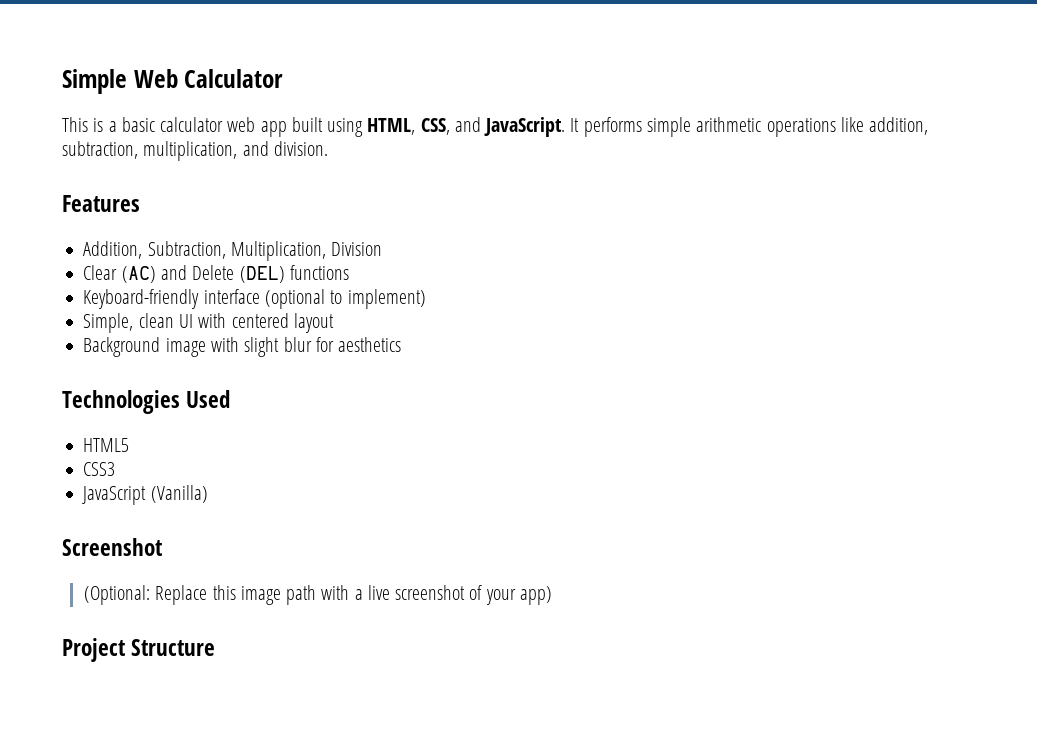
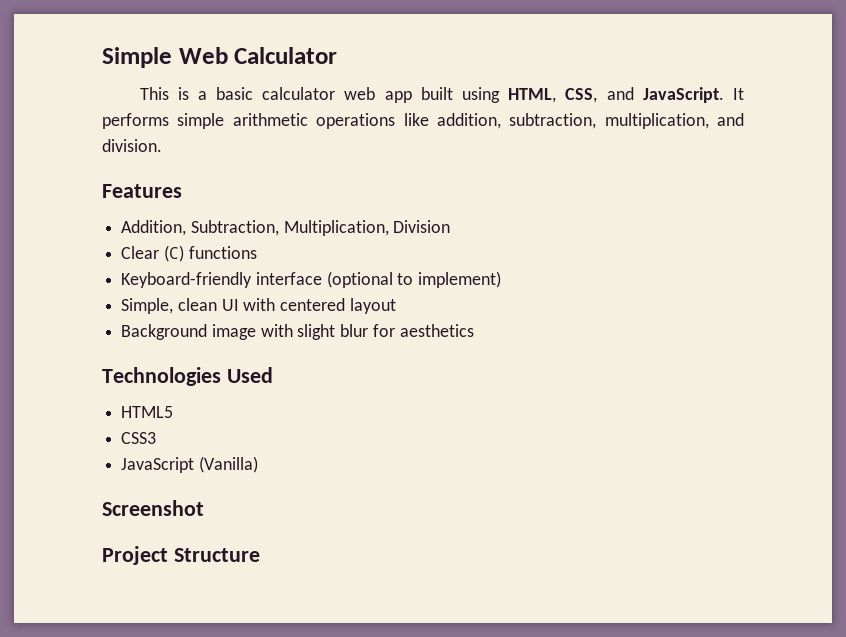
- Clear (AC) and Delete (DEL) functions
+ Clear (C) functions
- (Optional: Replace this image path with a live screenshot of your app)

